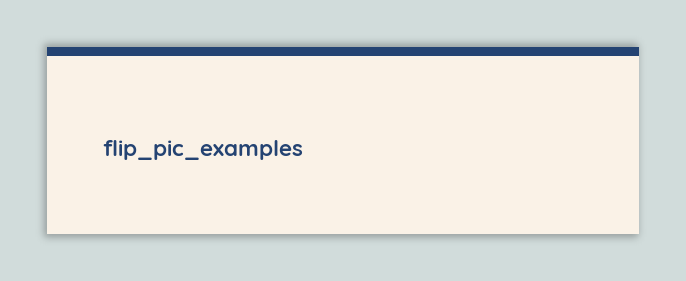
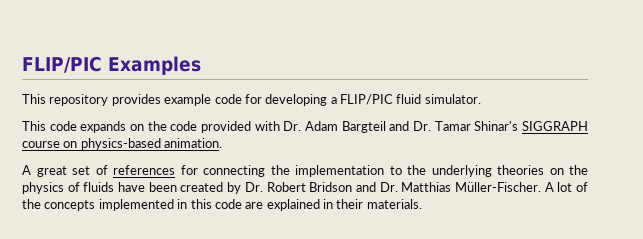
- flip_pic_examples
+ FLIP/PIC Examples
+ This repository provides example code for developing a FLIP/PIC fluid simulator.
+ This code expands on the code provided with Dr. Adam Bargteil and Dr. Tamar Shinar's SIGGRAPH course on physics-based animation.
+ A great set of references for connecting the implementation to the underlying theories on the physics of fluids have been created by Dr. Robert Bridson and Dr. Matthias Müller-Fischer. A lot of the concepts implemented in this code are explained in their materials.

